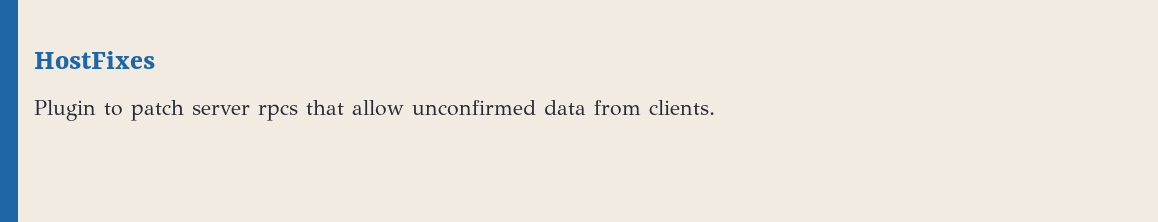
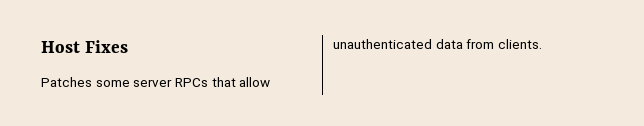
- HostFixes
- Plugin to patch server rpcs that allow unconfirmed data from clients.
+ Host Fixes
+ Patches some server RPCs that allow unauthenticated data from clients.

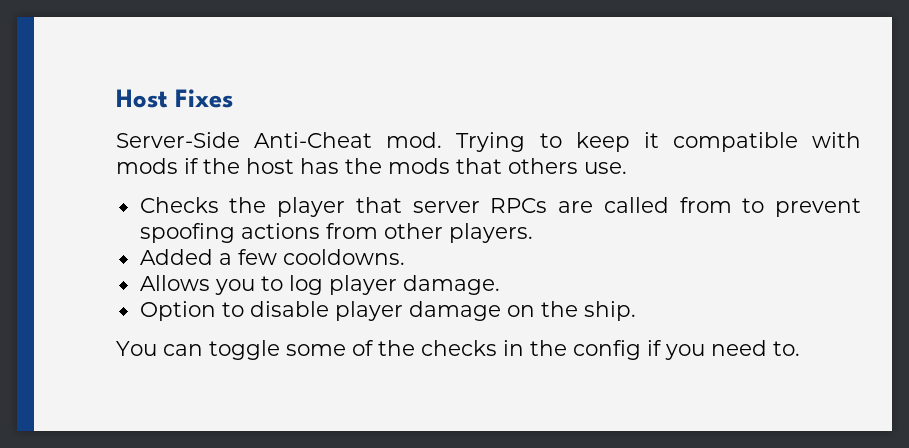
- Patches some server RPCs that allow unauthenticated data from clients.
+ Server-Side Anti-Cheat mod. Trying to keep it compatible with mods if the host has the mods that others use.
+ Checks the player that server RPCs are called from to prevent spoofing actions from other players.
+ Added a few cooldowns.
+ Allows you to log player damage.
+ Option to disable player damage on the ship.
+ You can toggle some of the checks in the config if you need to.

